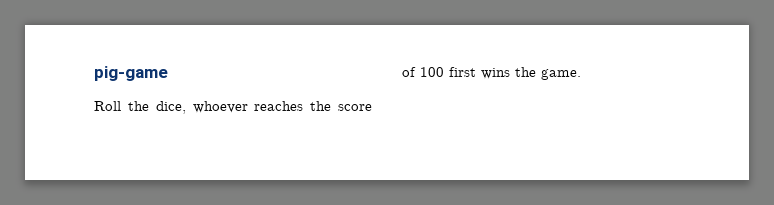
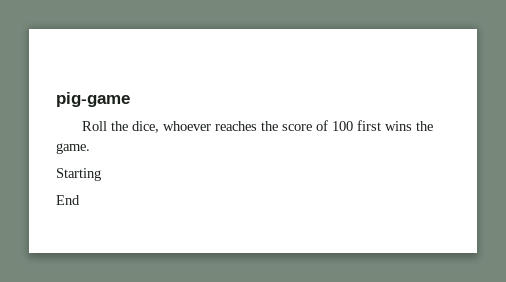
+ Starting
+ End

